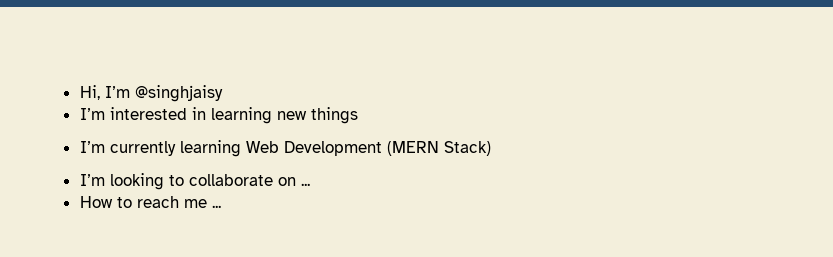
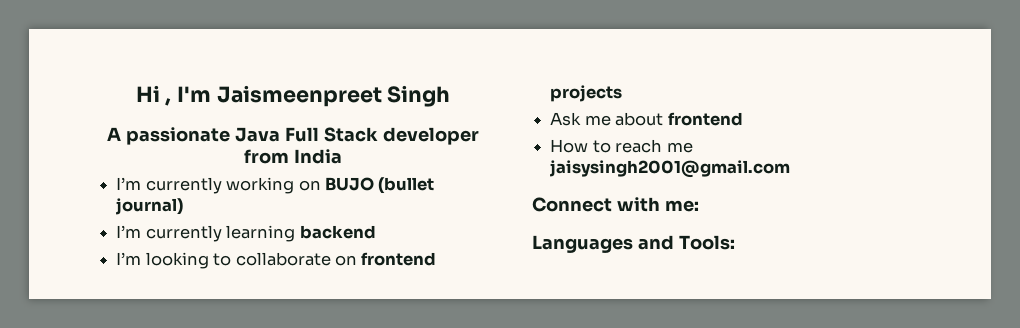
- Hi, I’m @singhjaisy
- I’m interested in learning new things
+ Hi , I'm Jaismeenpreet Singh
+ A passionate Java Full Stack developer from India
+ I’m currently working on BUJO (bullet journal)
- I’m currently learning Web Development (MERN Stack)
+ I’m currently learning backend
- I’m looking to collaborate on ...
- How to reach me ...
+ I’m looking to collaborate on frontend projects
+ Ask me about frontend
+ How to reach me jaisysingh2001@gmail.com
+ Connect with me:
+ Languages and Tools:

